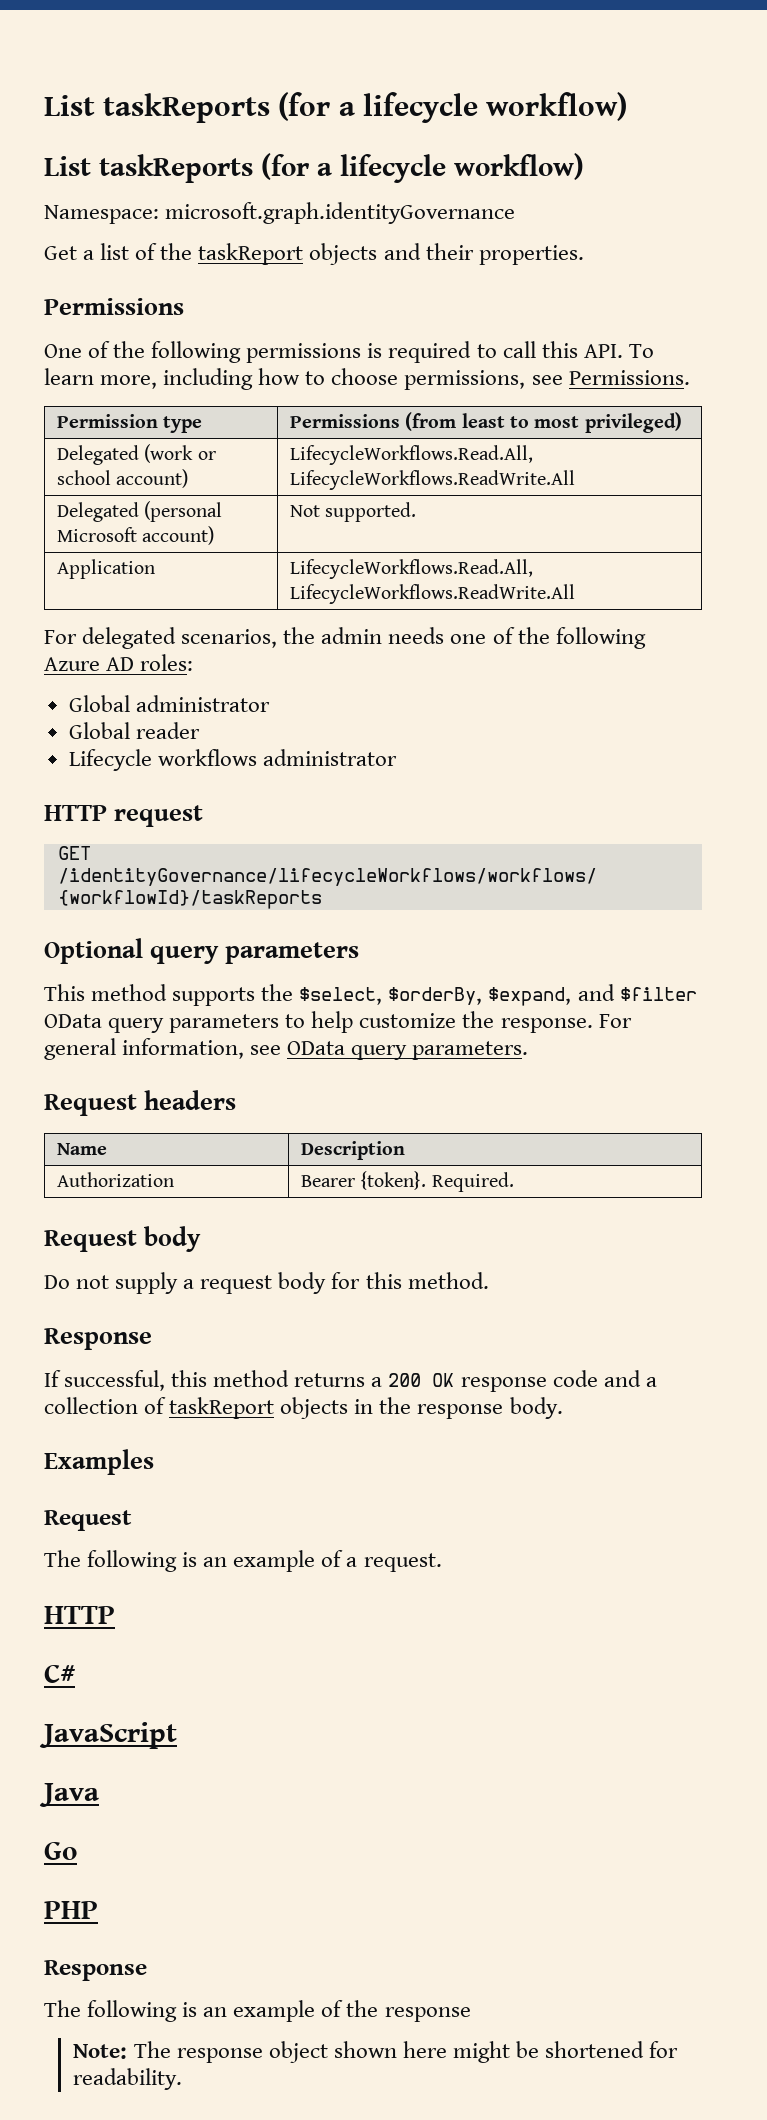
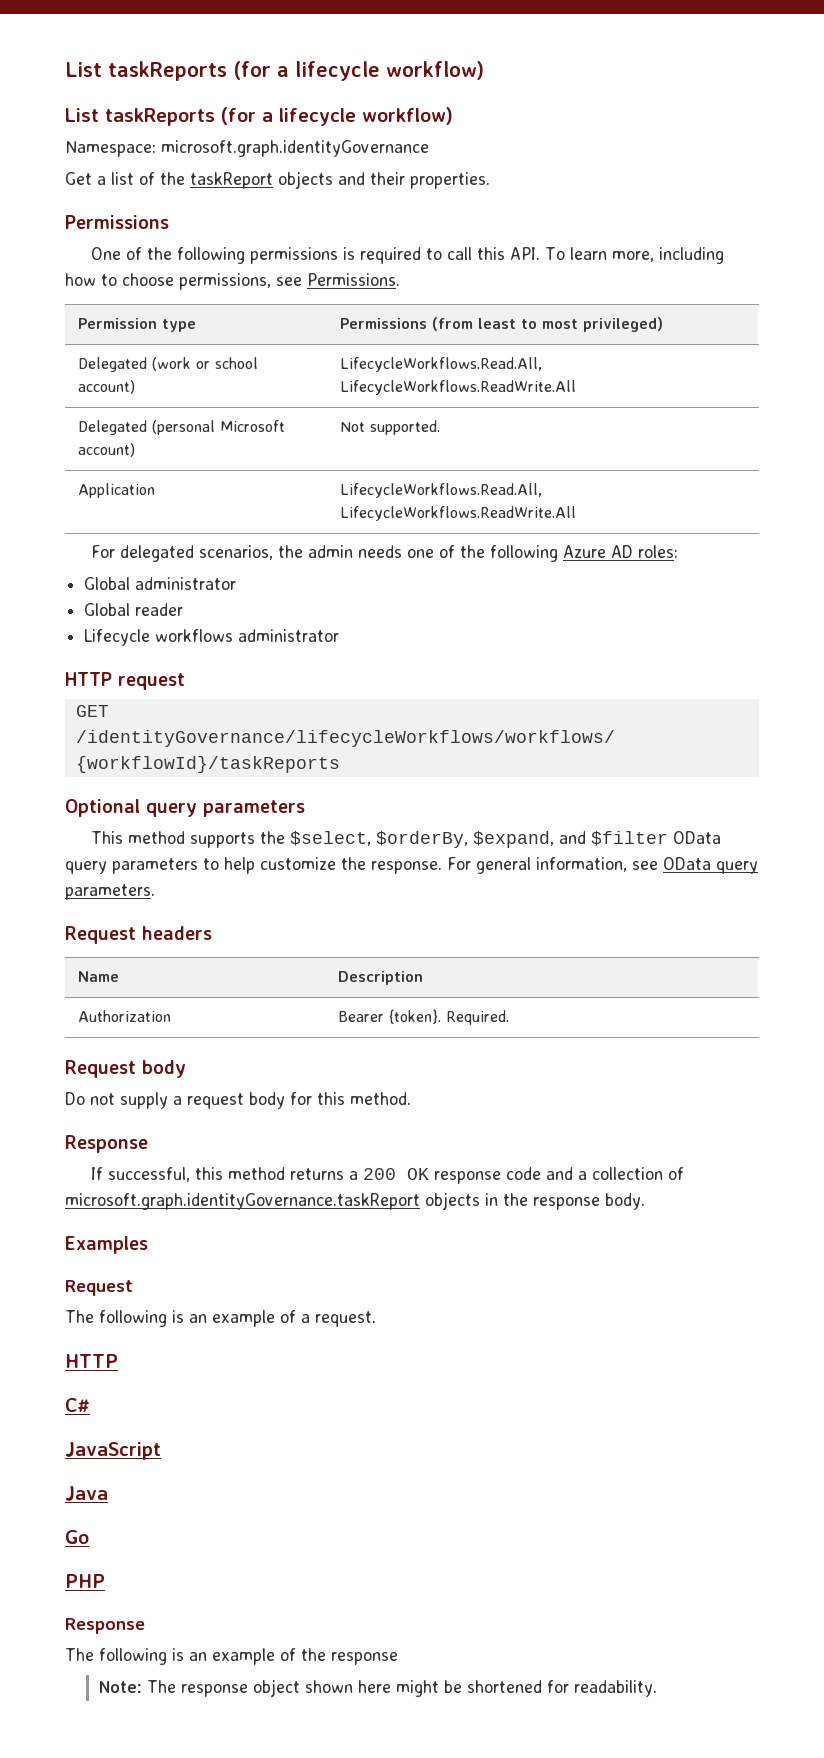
- If successful, this method returns a 200 OK response code and a collection of taskReport objects in the response body.
+ If successful, this method returns a 200 OK response code and a collection of microsoft.graph.identityGovernance.taskReport objects in the response body.

